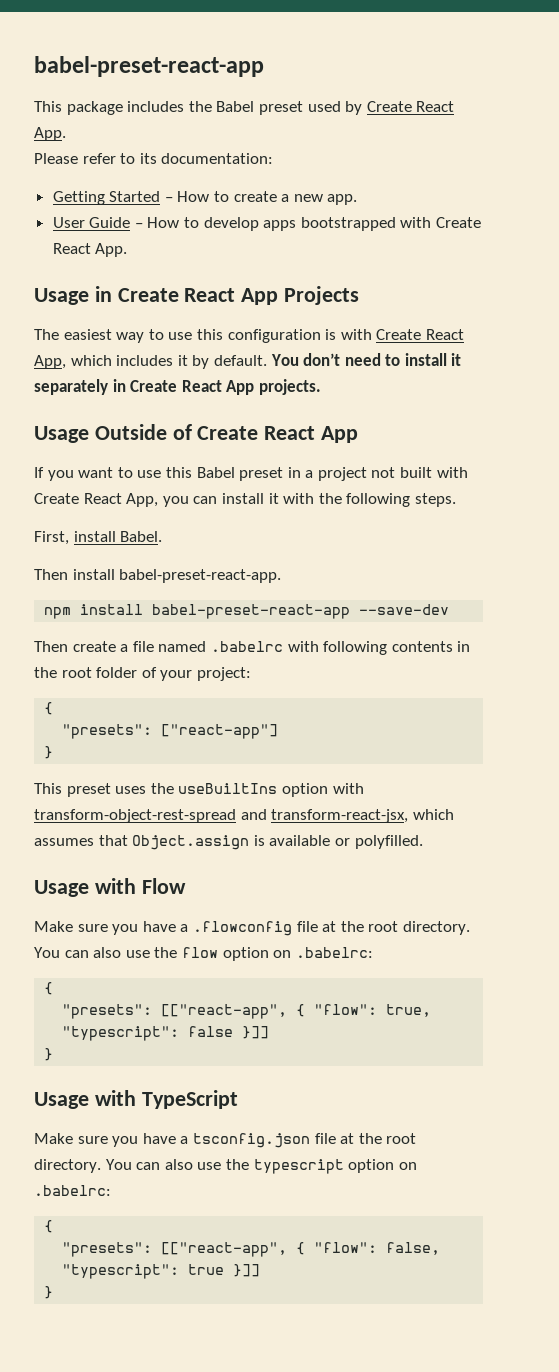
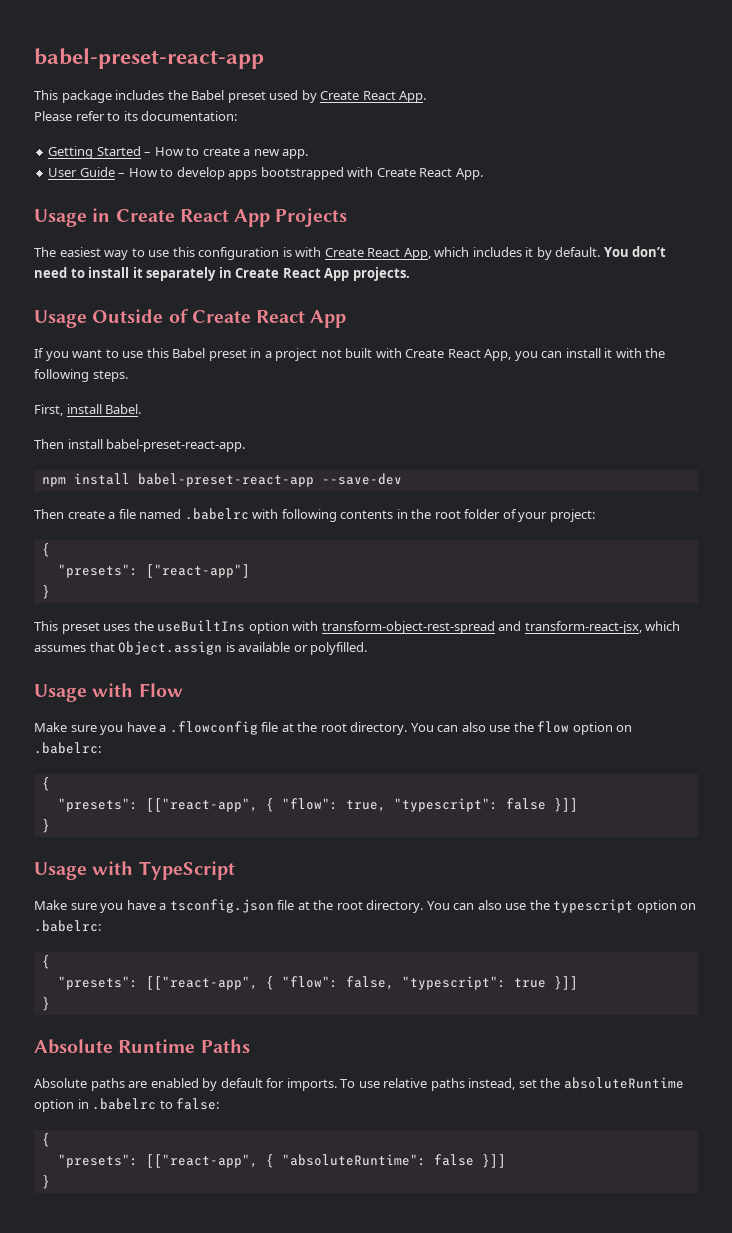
+ Absolute Runtime Paths
+ Absolute paths are enabled by default for imports. To use relative paths instead, set the absoluteRuntime option in .babelrc to false:
+ {
+ "presets": [["react-app", { "absoluteRuntime": false }]]
+ }

